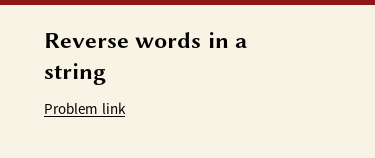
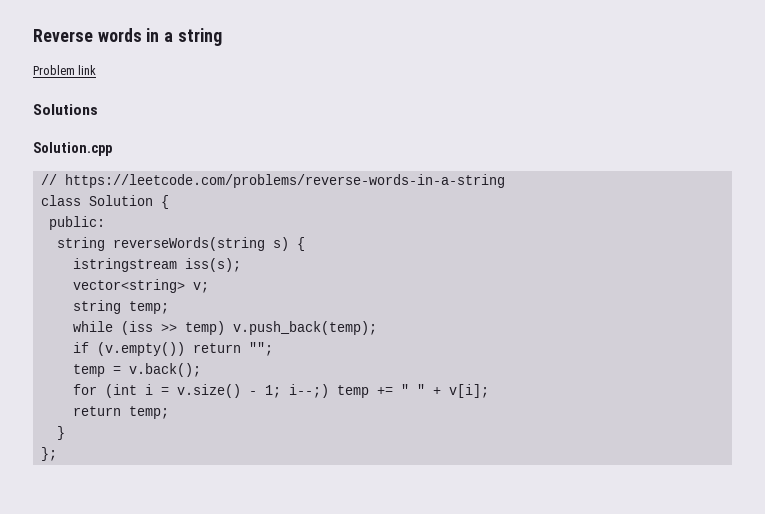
+ Solutions
+ Solution.cpp
+ // https://leetcode.com/problems/reverse-words-in-a-string
+ class Solution {
+ public:
+ string reverseWords(string s) {
+ istringstream iss(s);
+ vector<string> v;
+ string temp;
+ while (iss >> temp) v.push_back(temp);
+ if (v.empty()) return "";
+ temp = v.back();
+ for (int i = v.size() - 1; i--;) temp += " " + v[i];
+ return temp;
+ }
+ };

